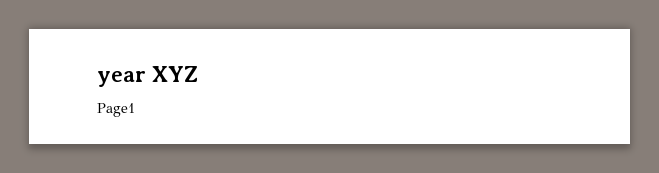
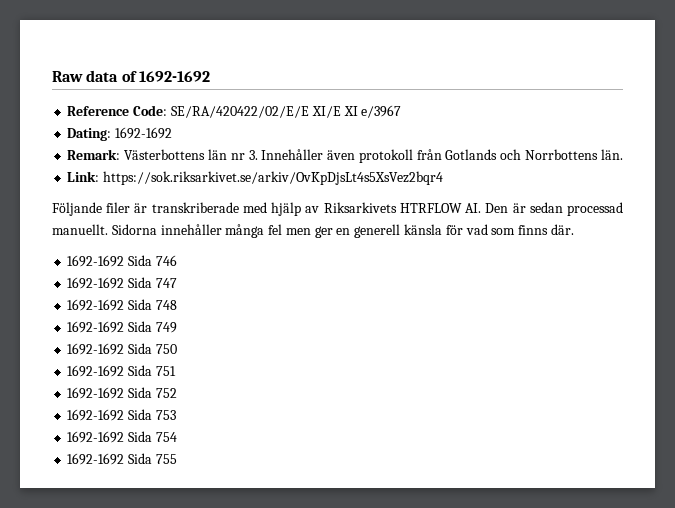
- year XYZ
- Page1
+ Raw data of 1692-1692
+ Reference Code: SE/RA/420422/02/E/E XI/E XI e/3967
+ Dating: 1692-1692
+ Remark: Västerbottens län nr 3. Innehåller även protokoll från Gotlands och Norrbottens län.
+ Link: https://sok.riksarkivet.se/arkiv/OvKpDjsLt4s5XsVez2bqr4
+ Följande filer är transkriberade med hjälp av Riksarkivets HTRFLOW AI. Den är sedan processad manuellt. Sidorna innehåller många fel men ger en generell känsla för vad som finns där.
+ 1692-1692 Sida 746
+ 1692-1692 Sida 747
+ 1692-1692 Sida 748
+ 1692-1692 Sida 749
+ 1692-1692 Sida 750
+ 1692-1692 Sida 751
+ 1692-1692 Sida 752
+ 1692-1692 Sida 753
+ 1692-1692 Sida 754
+ 1692-1692 Sida 755

